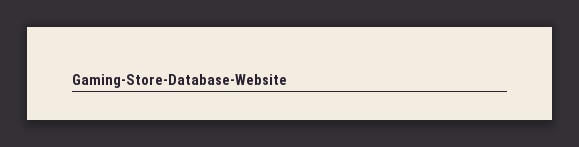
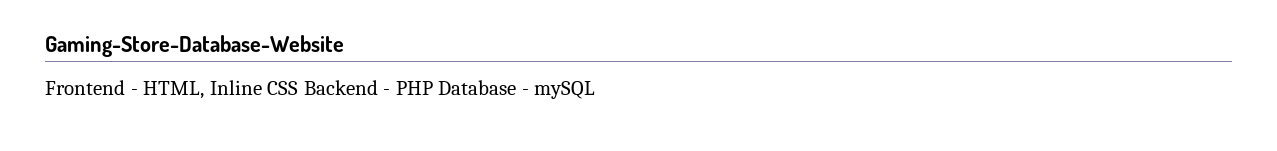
+ Frontend - HTML, Inline CSS Backend - PHP Database - mySQL

